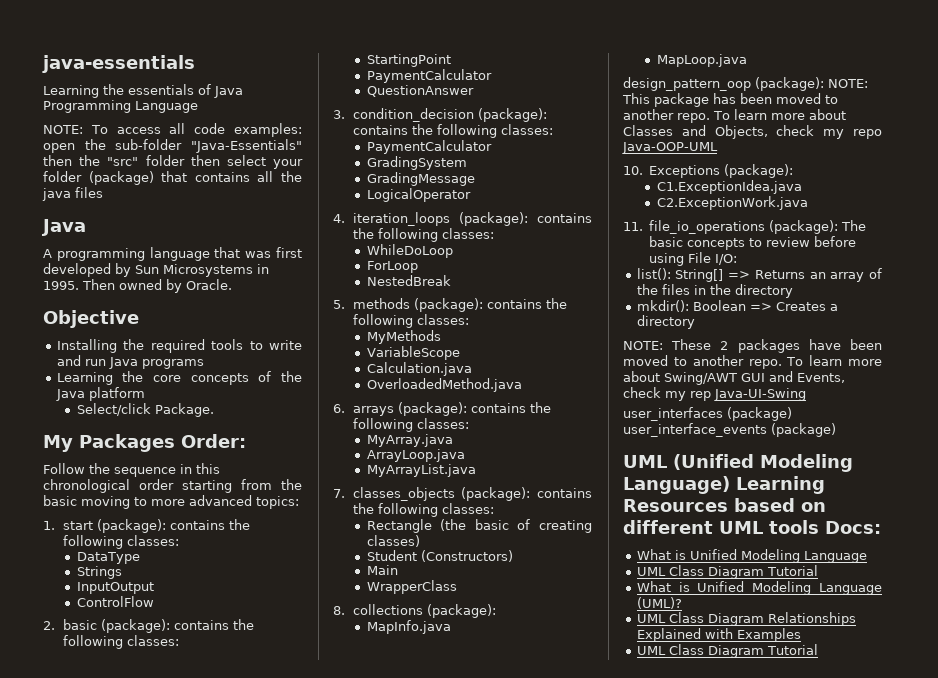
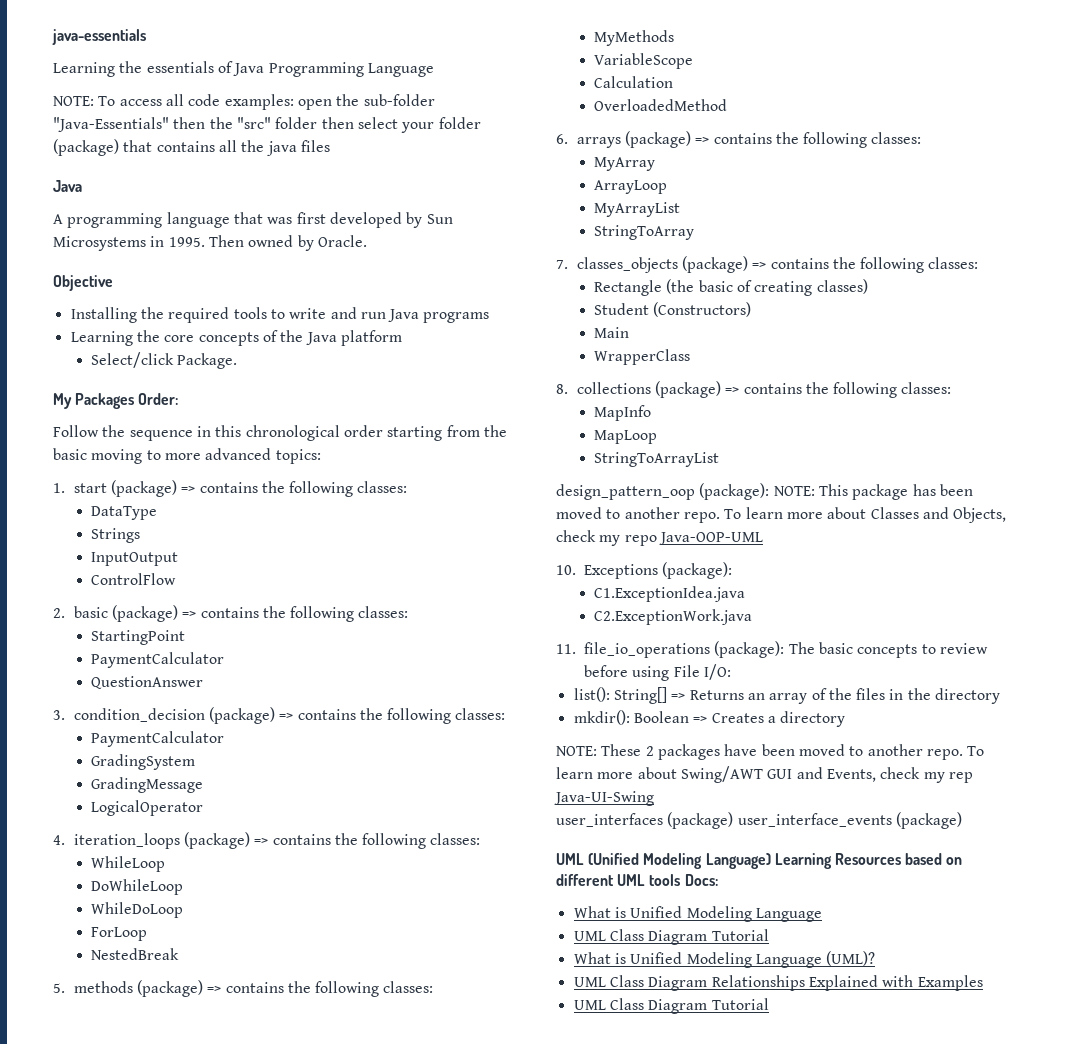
- 1. start (package): contains the following classes:
+ 1. start (package) => contains the following classes:
- 2. basic (package): contains the following classes:
+ 2. basic (package) => contains the following classes:
- 3. condition_decision (package): contains the following classes:
+ 3. condition_decision (package) => contains the following classes:
- 4. iteration_loops (package): contains the following classes:
+ 4. iteration_loops (package) => contains the following classes:
+ WhileLoop
+ DoWhileLoop
- 5. methods (package): contains the following classes:
+ 5. methods (package) => contains the following classes:
- Calculation.java
- OverloadedMethod.java
+ Calculation
+ OverloadedMethod
- 6. arrays (package): contains the following classes:
- MyArray.java
- ArrayLoop.java
- MyArrayList.java
+ 6. arrays (package) => contains the following classes:
+ MyArray
+ ArrayLoop
+ MyArrayList
+ StringToArray
- 7. classes_objects (package): contains the following classes:
+ 7. classes_objects (package) => contains the following classes:
- 8. collections (package):
- MapInfo.java
- MapLoop.java
+ 8. collections (package) => contains the following classes:
+ MapInfo
+ MapLoop
+ StringToArrayList

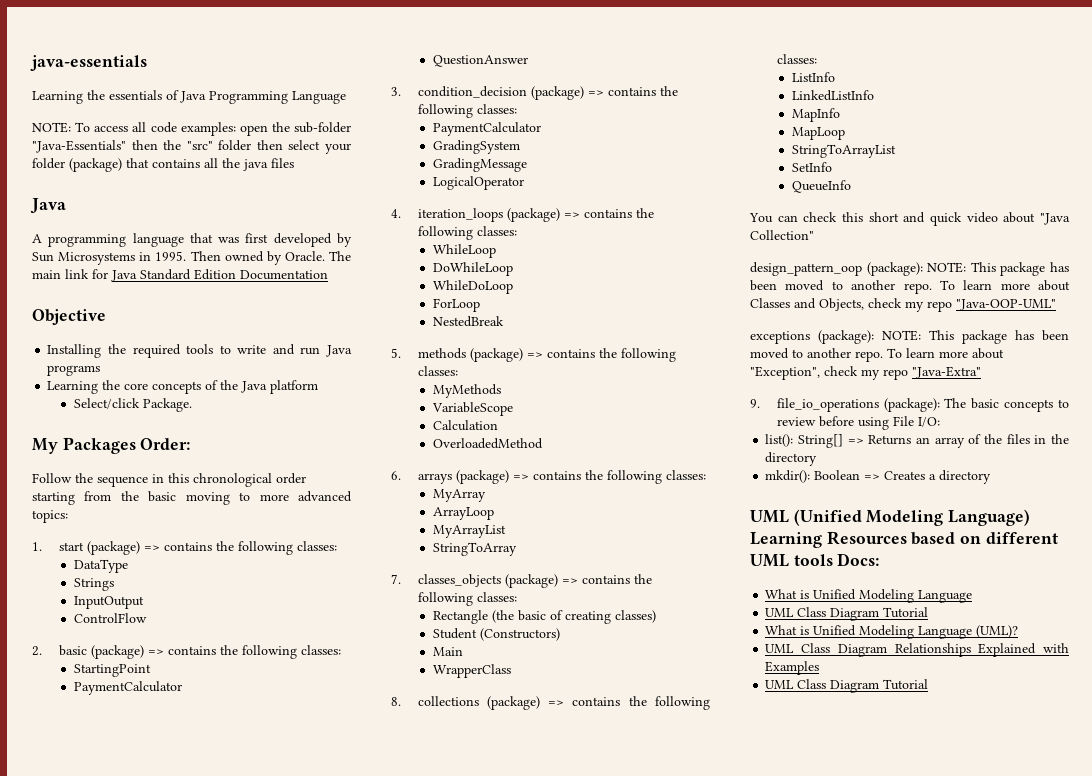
+ The main link for Java Standard Edition Documentation
+ ListInfo
+ LinkedListInfo
+ SetInfo
+ QueueInfo
+ You can check this short and quick video about "Java Collection"
- To learn more about Classes and Objects, check my repo Java-OOP-UML
- 10. Exceptions (package):
- C1.ExceptionIdea.java
- C2.ExceptionWork.java
- 11. file_io_operations (package): The basic concepts to review before using File I/O:
+ To learn more about Classes and Objects, check my repo "Java-OOP-UML"
+ exceptions (package): NOTE: This package has been moved to another repo. To learn more about "Exception", check my repo "Java-Extra"
+ 9. file_io_operations (package): The basic concepts to review before using File I/O:
- NOTE: These 2 packages have been moved to another repo. To learn more about Swing/AWT GUI and Events, check my rep Java-UI-Swing
- user_interfaces (package) user_interface_events (package)

